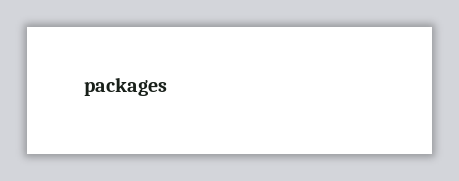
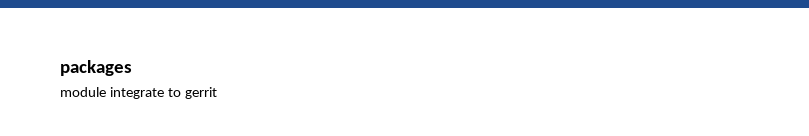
+ module integrate to gerrit

